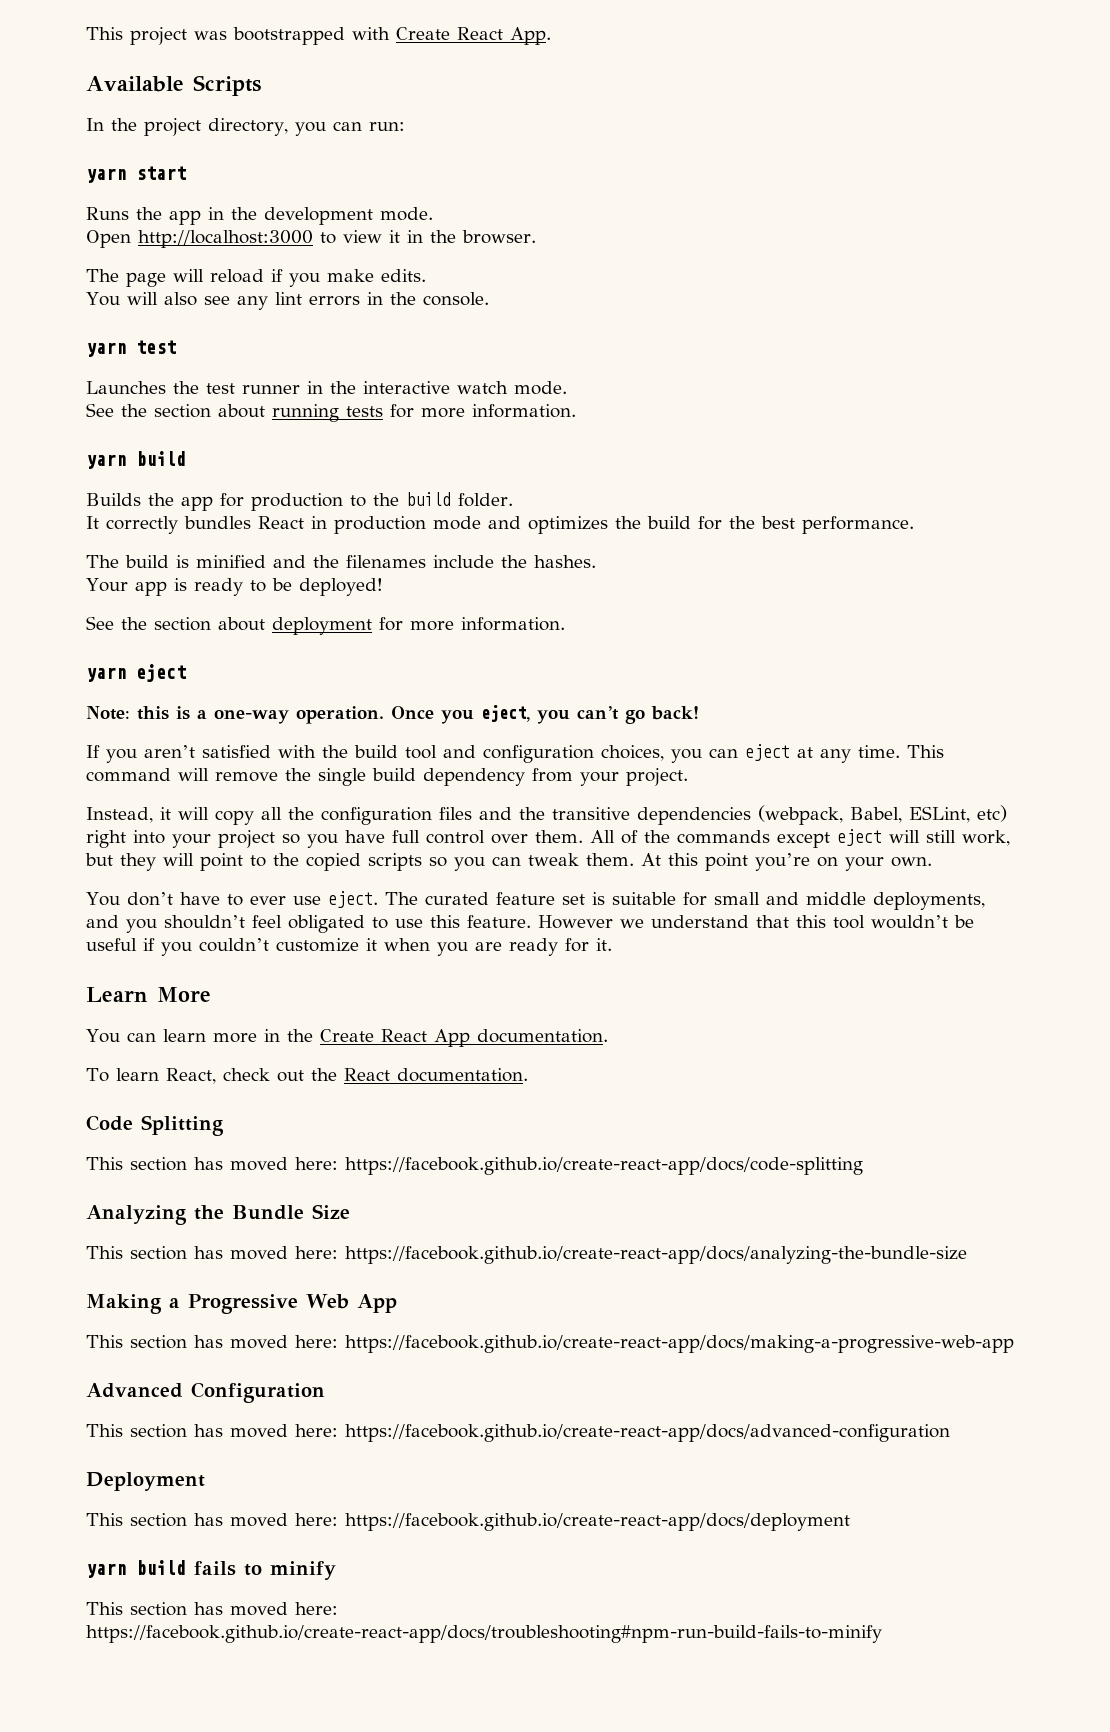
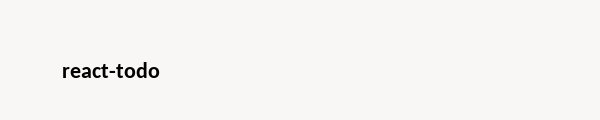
- This project was bootstrapped with Create React App.
- Available Scripts
- In the project directory, you can run:
- yarn start
- Runs the app in the development mode.
- Open http://localhost:3000 to view it in the browser.
- The page will reload if you make edits.
- You will also see any lint errors in the console.
- yarn test
- Launches the test runner in the interactive watch mode.
- See the section about running tests for more information.
- yarn build
- Builds the app for production to the build folder.
- It correctly bundles React in production mode and optimizes the build for the best performance.
- The build is minified and the filenames include the hashes.
- Your app is ready to be deployed!
- See the section about deployment for more information.
- yarn eject
- Note: this is a one-way operation. Once you eject, you can’t go back!
- If you aren’t satisfied with the build tool and configuration choices, you can eject at any time. This command will remove the single build dependency from your project.
- Instead, it will copy all the configuration files and the transitive dependencies (webpack, Babel, ESLint, etc) right into your project so you have full control over them. All of the commands except eject will still work, but they will point to the copied scripts so you can tweak them. At this point you’re on your own.
- You don’t have to ever use eject. The curated feature set is suitable for small and middle deployments, and you shouldn’t feel obligated to use this feature. However we understand that this tool wouldn’t be useful if you couldn’t customize it when you are ready for it.
- Learn More
- You can learn more in the Create React App documentation.
- To learn React, check out the React documentation.
- Code Splitting
- This section has moved here: https://facebook.github.io/create-react-app/docs/code-splitting
- Analyzing the Bundle Size
- This section has moved here: https://facebook.github.io/create-react-app/docs/analyzing-the-bundle-size
- Making a Progressive Web App
- This section has moved here: https://facebook.github.io/create-react-app/docs/making-a-progressive-web-app
- Advanced Configuration
- This section has moved here: https://facebook.github.io/create-react-app/docs/advanced-configuration
- Deployment
- This section has moved here: https://facebook.github.io/create-react-app/docs/deployment
- yarn build fails to minify
- This section has moved here: https://facebook.github.io/create-react-app/docs/troubleshooting#npm-run-build-fails-to-minify
+ react-todo

